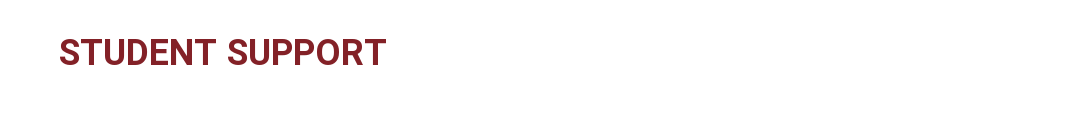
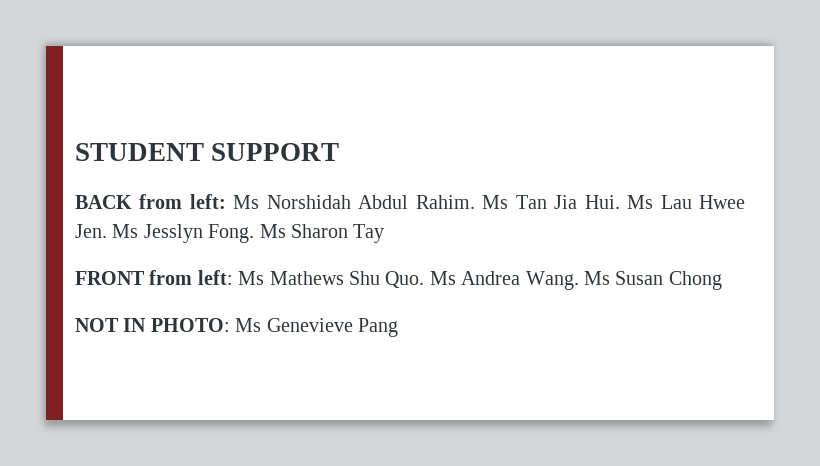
+ BACK from left: Ms Norshidah Abdul Rahim. Ms Tan Jia Hui. Ms Lau Hwee Jen. Ms Jesslyn Fong. Ms Sharon Tay
+ FRONT from left: Ms Mathews Shu Quo. Ms Andrea Wang. Ms Susan Chong
+ NOT IN PHOTO: Ms Genevieve Pang

